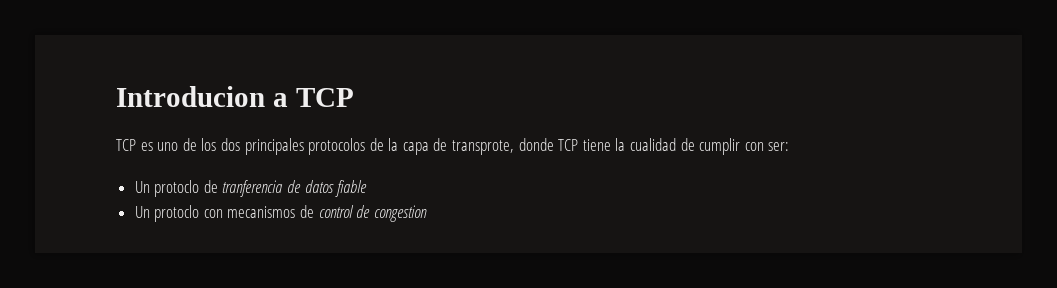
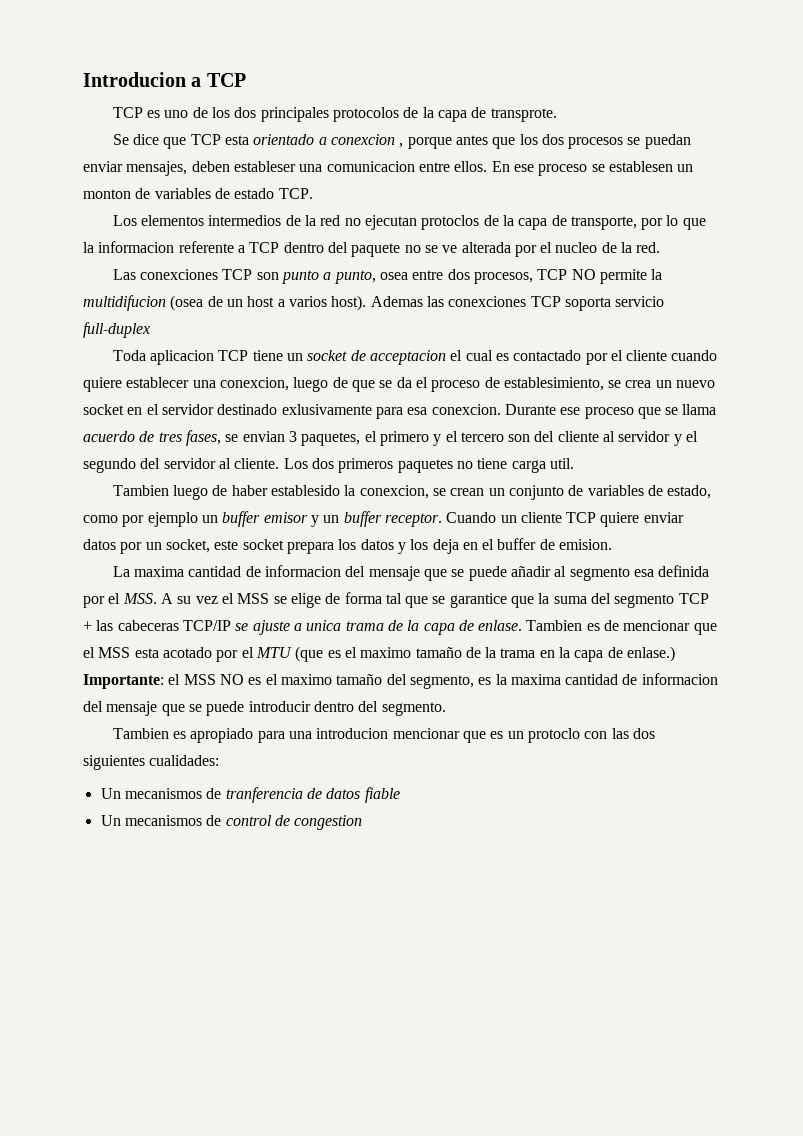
- TCP es uno de los dos principales protocolos de la capa de transprote, donde TCP tiene la cualidad de cumplir con ser:
- Un protoclo de tranferencia de datos fiable
+ TCP es uno de los dos principales protocolos de la capa de transprote.
+ Se dice que TCP esta orientado a conexcion , porque antes que los dos procesos se puedan enviar mensajes, deben estableser una comunicacion entre ellos. En ese proceso se establesen un monton de variables de estado TCP.
+ Los elementos intermedios de la red no ejecutan protoclos de la capa de transporte, por lo que la informacion referente a TCP dentro del paquete no se ve alterada por el nucleo de la red.
+ Las conexciones TCP son punto a punto, osea entre dos procesos, TCP NO permite la multidifucion (osea de un host a varios host). Ademas las conexciones TCP soporta servicio full-duplex
+ Toda aplicacion TCP tiene un socket de acceptacion el cual es contactado por el cliente cuando quiere establecer una conexcion, luego de que se da el proceso de establesimiento, se crea un nuevo socket en el servidor destinado exlusivamente para esa conexcion. Durante ese proceso que se llama acuerdo de tres fases, se envian 3 paquetes, el primero y el tercero son del cliente al servidor y el segundo del servidor al cliente. Los dos primeros paquetes no tiene carga util.
+ Tambien luego de haber establesido la conexcion, se crean un conjunto de variables de estado, como por ejemplo un buffer emisor y un buffer receptor. Cuando un cliente TCP quiere enviar datos por un socket, este socket prepara los datos y los deja en el buffer de emision.
+ La maxima cantidad de informacion del mensaje que se puede añadir al segmento esa definida por el MSS. A su vez el MSS se elige de forma tal que se garantice que la suma del segmento TCP + las cabeceras TCP/IP se ajuste a unica trama de la capa de enlase. Tambien es de mencionar que el MSS esta acotado por el MTU (que es el maximo tamaño de la trama en la capa de enlase.) Importante: el MSS NO es el maximo tamaño del segmento, es la maxima cantidad de informacion del mensaje que se puede introducir dentro del segmento.
+ Tambien es apropiado para una introducion mencionar que es un protoclo con las dos siguientes cualidades:
+ Un mecanismos de tranferencia de datos fiable
- Un protoclo con mecanismos de control de congestion
+ Un mecanismos de control de congestion

